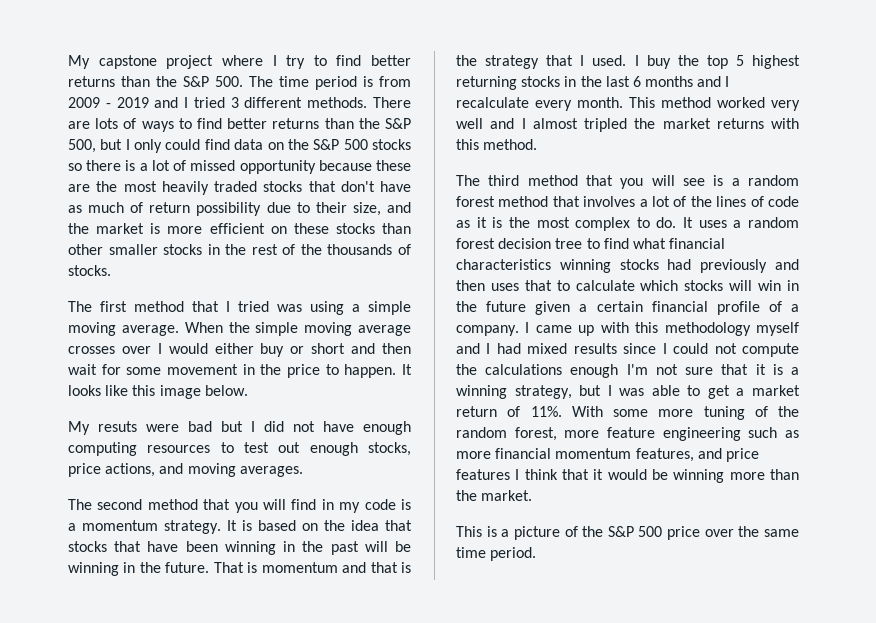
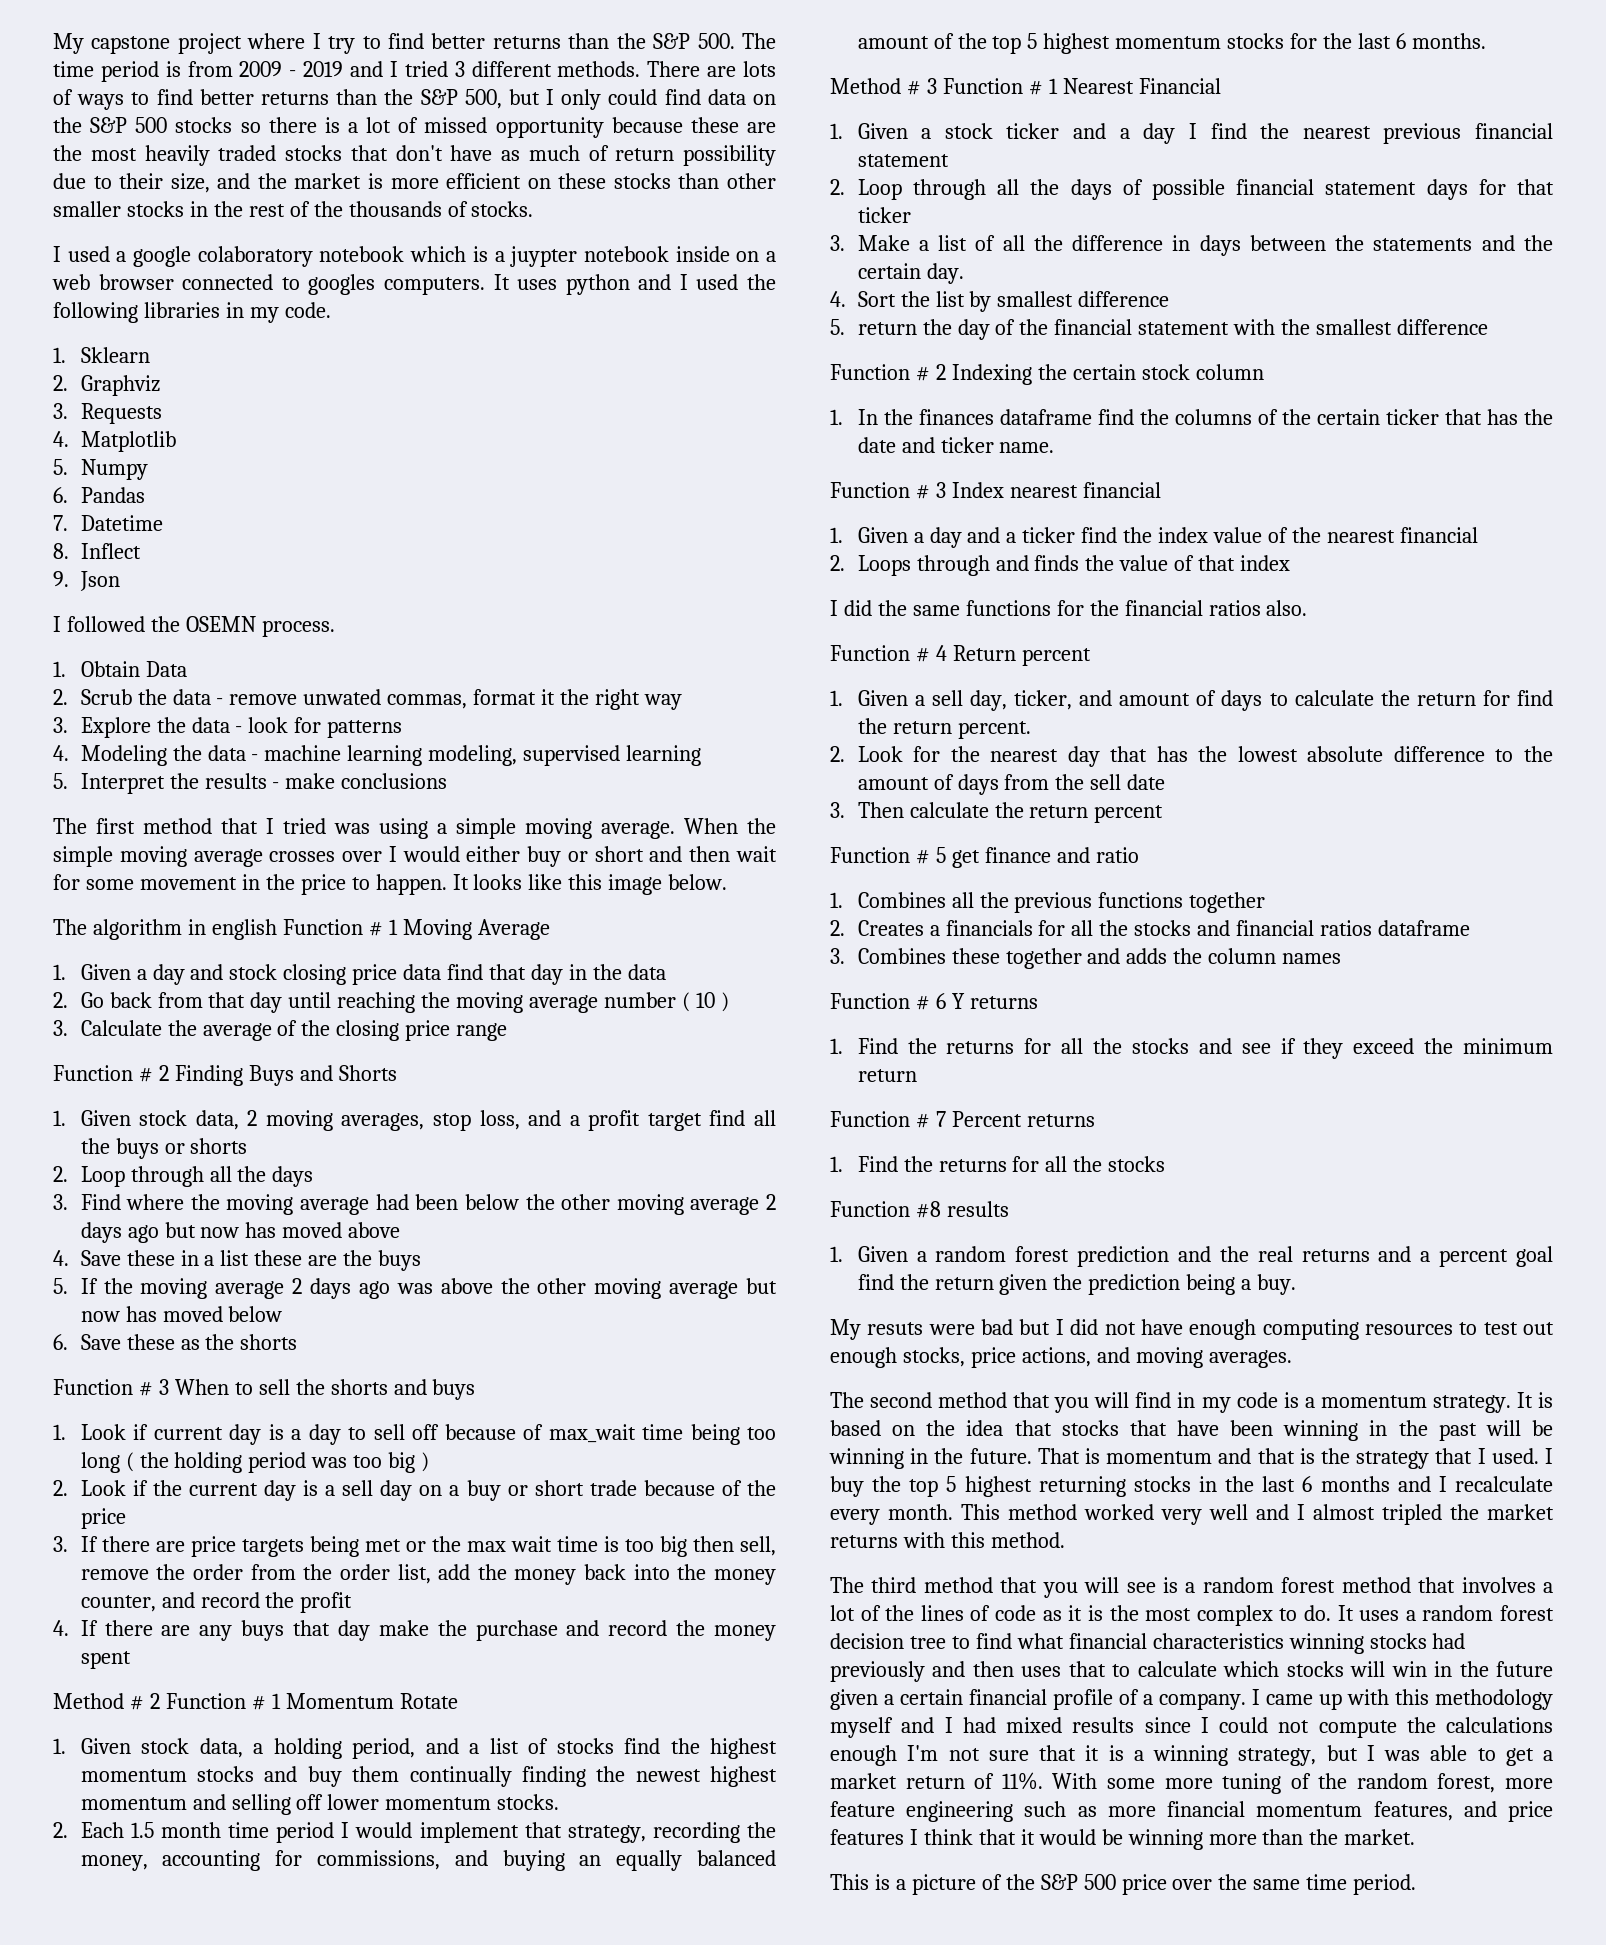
+ I used a google colaboratory notebook which is a juypter notebook inside on a web browser connected to googles computers. It uses python and I used the following libraries in my code.
+ 1. Sklearn
+ 2. Graphviz
+ 3. Requests
+ 4. Matplotlib
+ 5. Numpy
+ 6. Pandas
+ 7. Datetime
+ 8. Inflect
+ 9. Json
+ I followed the OSEMN process.
+ 1. Obtain Data
+ 2. Scrub the data - remove unwated commas, format it the right way
+ 3. Explore the data - look for patterns
+ 4. Modeling the data - machine learning modeling, supervised learning
+ 5. Interpret the results - make conclusions
+ The algorithm in english Function # 1 Moving Average
+ 1. Given a day and stock closing price data find that day in the data
+ 2. Go back from that day until reaching the moving average number ( 10 )
+ 3. Calculate the average of the closing price range
+ Function # 2 Finding Buys and Shorts
+ 1. Given stock data, 2 moving averages, stop loss, and a profit target find all the buys or shorts
+ 2. Loop through all the days
+ 3. Find where the moving average had been below the other moving average 2 days ago but now has moved above
+ 4. Save these in a list these are the buys
+ 5. If the moving average 2 days ago was above the other moving average but now has moved below
+ 6. Save these as the shorts
+ Function # 3 When to sell the shorts and buys
+ 1. Look if current day is a day to sell off because of max_wait time being too long ( the holding period was too big )
+ 2. Look if the current day is a sell day on a buy or short trade because of the price
+ 3. If there are price targets being met or the max wait time is too big then sell, remove the order from the order list, add the money back into the money counter, and record the profit
+ 4. If there are any buys that day make the purchase and record the money spent
+ Method # 2 Function # 1 Momentum Rotate
+ 1. Given stock data, a holding period, and a list of stocks find the highest momentum stocks and buy them continually finding the newest highest momentum and selling off lower momentum stocks.
+ 2. Each 1.5 month time period I would implement that strategy, recording the money, accounting for commissions, and buying an equally balanced amount of the top 5 highest momentum stocks for the last 6 months.
+ Method # 3 Function # 1 Nearest Financial
+ 1. Given a stock ticker and a day I find the nearest previous financial statement
+ 2. Loop through all the days of possible financial statement days for that ticker
+ 3. Make a list of all the difference in days between the statements and the certain day.
+ 4. Sort the list by smallest difference
+ 5. return the day of the financial statement with the smallest difference
+ Function # 2 Indexing the certain stock column
+ 1. In the finances dataframe find the columns of the certain ticker that has the date and ticker name.
+ Function # 3 Index nearest financial
+ 1. Given a day and a ticker find the index value of the nearest financial
+ 2. Loops through and finds the value of that index
+ I did the same functions for the financial ratios also.
+ Function # 4 Return percent
+ 1. Given a sell day, ticker, and amount of days to calculate the return for find the return percent.
+ 2. Look for the nearest day that has the lowest absolute difference to the amount of days from the sell date
+ 3. Then calculate the return percent
+ Function # 5 get finance and ratio
+ 1. Combines all the previous functions together
+ 2. Creates a financials for all the stocks and financial ratios dataframe
+ 3. Combines these together and adds the column names
+ Function # 6 Y returns
+ 1. Find the returns for all the stocks and see if they exceed the minimum return
+ Function # 7 Percent returns
+ 1. Find the returns for all the stocks
+ Function #8 results
+ 1. Given a random forest prediction and the real returns and a percent goal find the return given the prediction being a buy.

